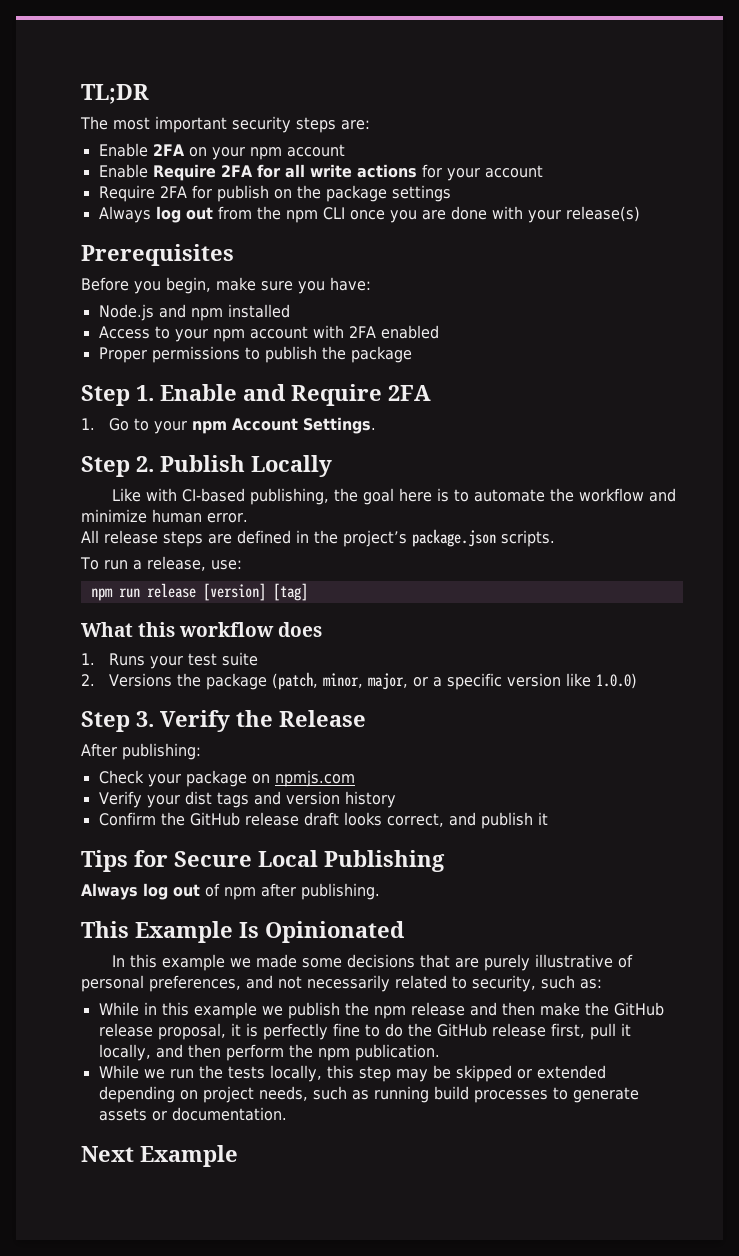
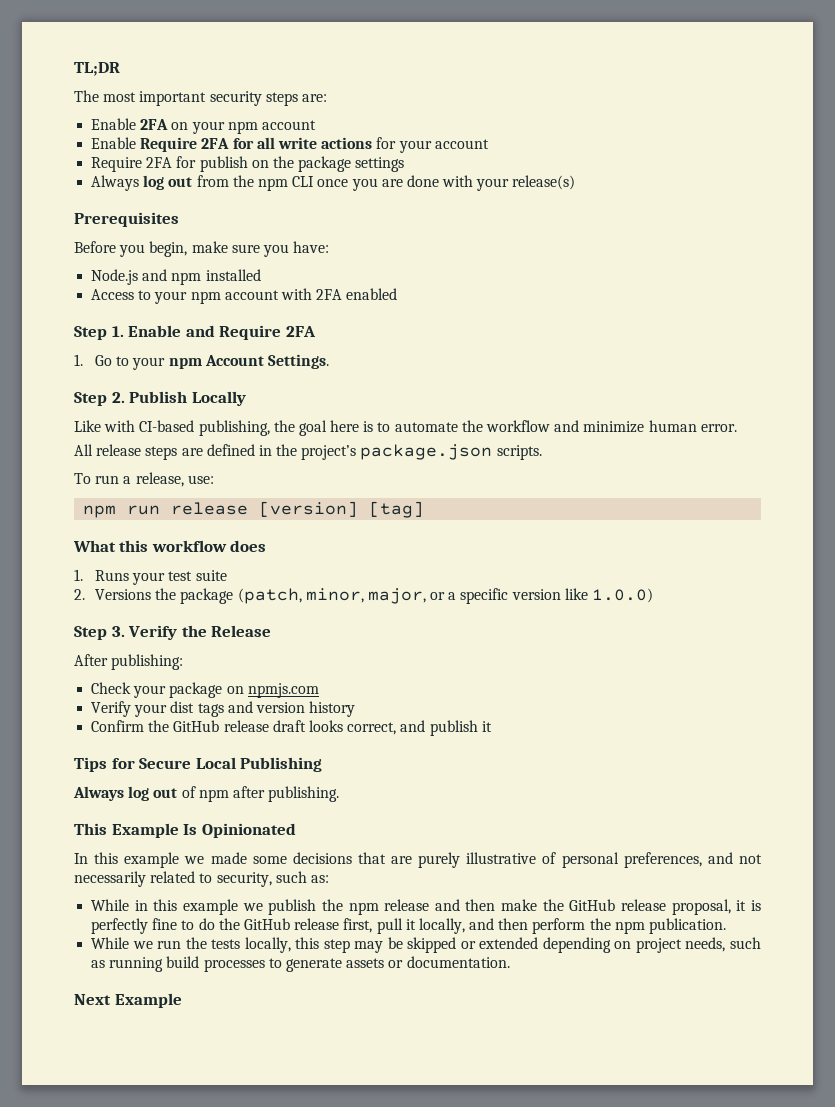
- Proper permissions to publish the package

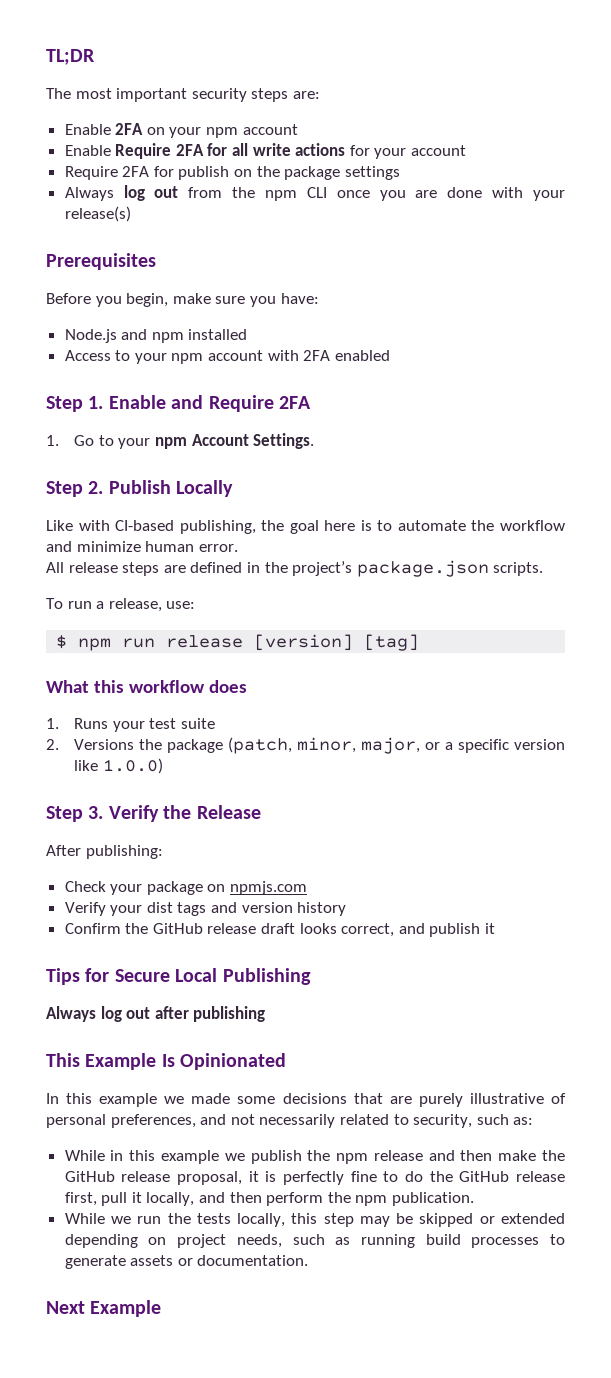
- npm run release [version] [tag]
+ $ npm run release [version] [tag]
- Always log out of npm after publishing.
+ Always log out after publishing

